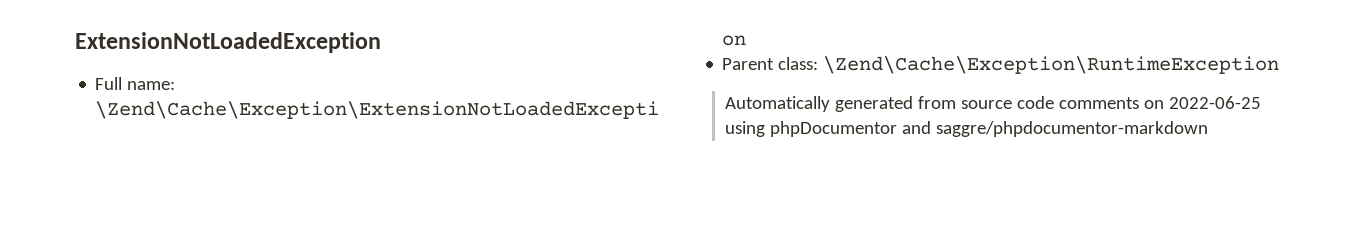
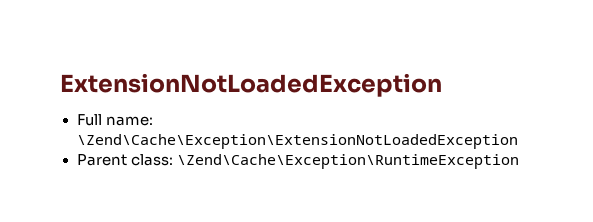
- Automatically generated from source code comments on 2022-06-25 using phpDocumentor and saggre/phpdocumentor-markdown

